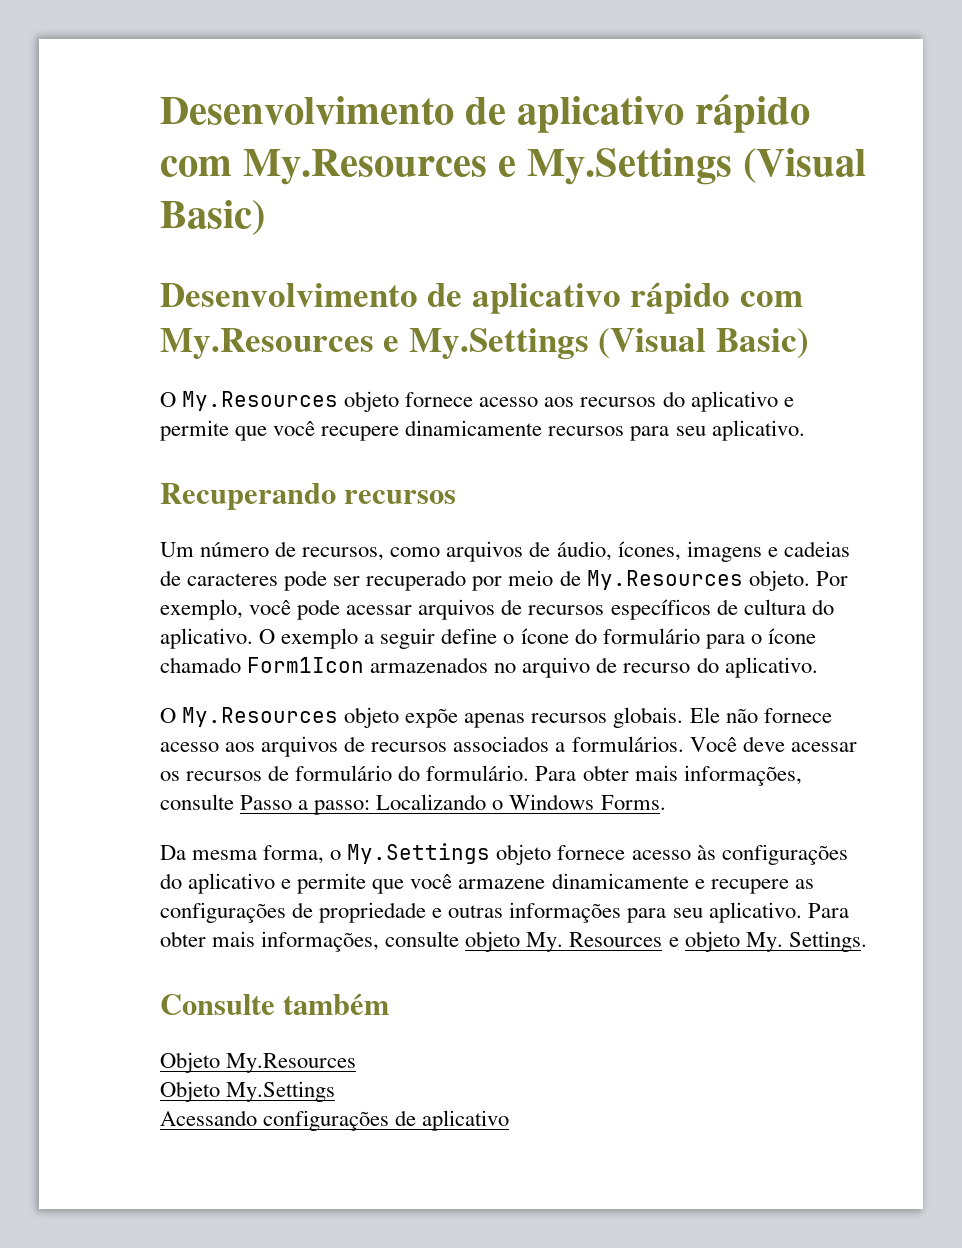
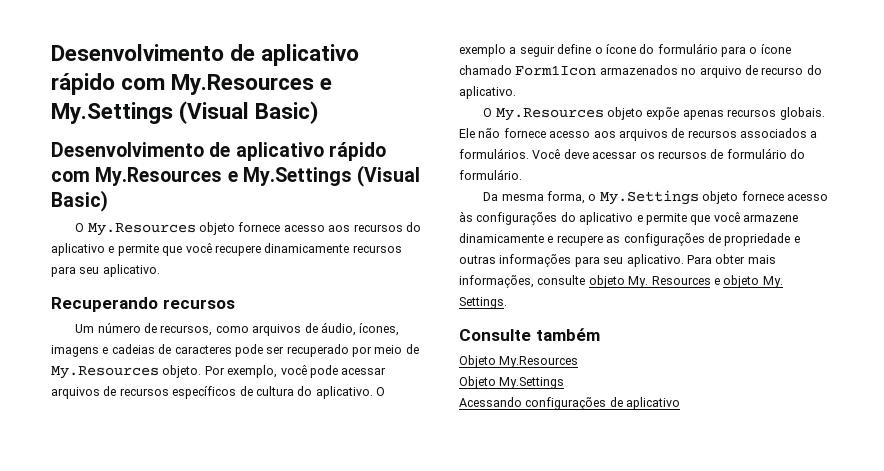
- Para obter mais informações, consulte Passo a passo: Localizando o Windows Forms.

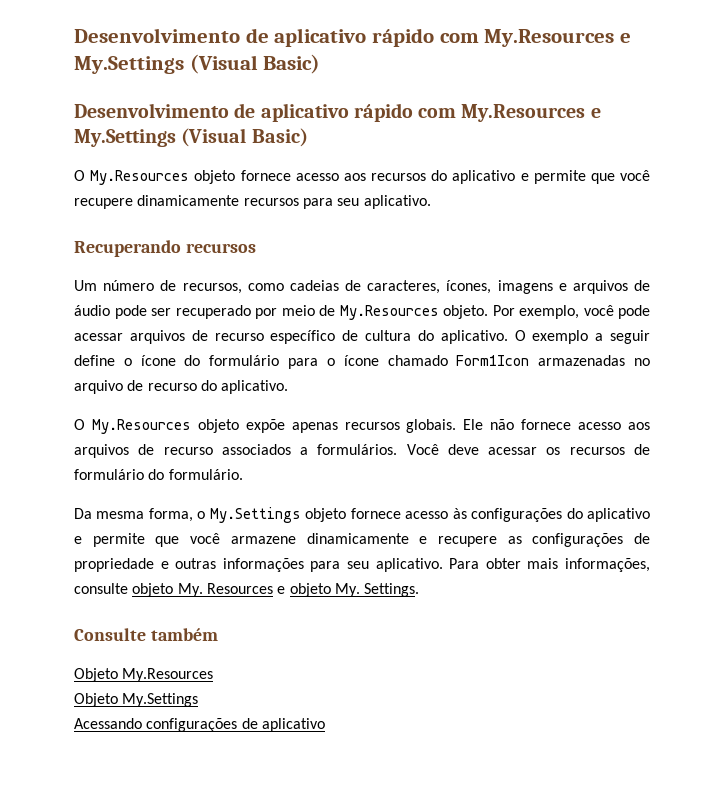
- Um número de recursos, como arquivos de áudio, ícones, imagens e cadeias de caracteres pode ser recuperado por meio de My.Resources objeto.
+ Um número de recursos, como cadeias de caracteres, ícones, imagens e arquivos de áudio pode ser recuperado por meio de My.Resources objeto.
- Por exemplo, você pode acessar arquivos de recursos específicos de cultura do aplicativo.
+ Por exemplo, você pode acessar arquivos de recurso específico de cultura do aplicativo.
- O exemplo a seguir define o ícone do formulário para o ícone chamado Form1Icon armazenados no arquivo de recurso do aplicativo.
+ O exemplo a seguir define o ícone do formulário para o ícone chamado Form1Icon armazenadas no arquivo de recurso do aplicativo.
- Ele não fornece acesso aos arquivos de recursos associados a formulários.
+ Ele não fornece acesso aos arquivos de recurso associados a formulários.

